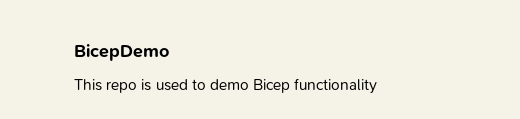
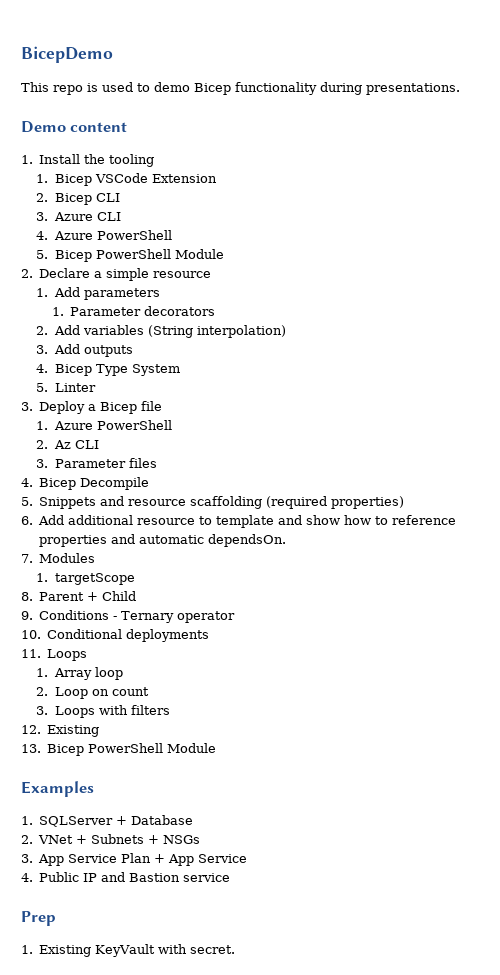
- This repo is used to demo Bicep functionality
+ This repo is used to demo Bicep functionality during presentations.
+ Demo content
+ 1. Install the tooling
+ 1. Bicep VSCode Extension
+ 2. Bicep CLI
+ 3. Azure CLI
+ 4. Azure PowerShell
+ 5. Bicep PowerShell Module
+ 2. Declare a simple resource
+ 1. Add parameters
+ 1. Parameter decorators
+ 2. Add variables (String interpolation)
+ 3. Add outputs
+ 4. Bicep Type System
+ 5. Linter
+ 3. Deploy a Bicep file
+ 1. Azure PowerShell
+ 2. Az CLI
+ 3. Parameter files
+ 4. Bicep Decompile
+ 5. Snippets and resource scaffolding (required properties)
+ 6. Add additional resource to template and show how to reference properties and automatic dependsOn.
+ 7. Modules
+ 1. targetScope
+ 8. Parent + Child
+ 9. Conditions - Ternary operator
+ 10. Conditional deployments
+ 11. Loops
+ 1. Array loop
+ 2. Loop on count
+ 3. Loops with filters
+ 12. Existing
+ 13. Bicep PowerShell Module
+ Examples
+ 1. SQLServer + Database
+ 2. VNet + Subnets + NSGs
+ 3. App Service Plan + App Service
+ 4. Public IP and Bastion service
+ Prep
+ 1. Existing KeyVault with secret.

